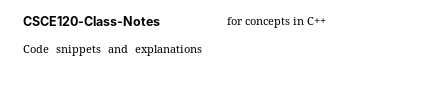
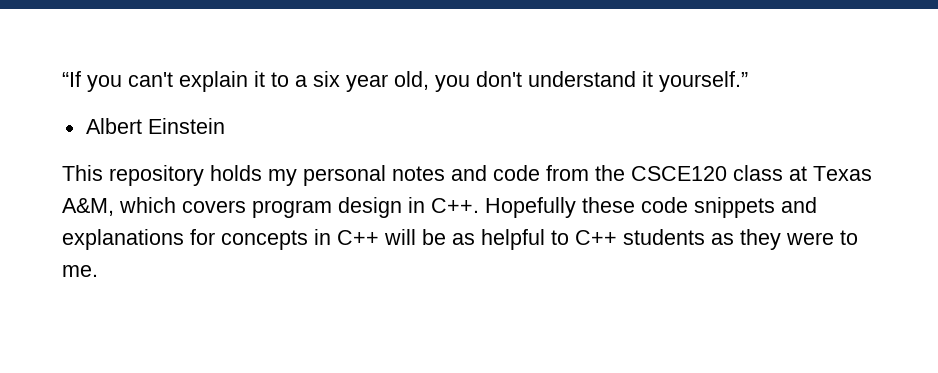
- CSCE120-Class-Notes
- Code snippets and explanations for concepts in C++
+ “If you can't explain it to a six year old, you don't understand it yourself.”
+ Albert Einstein
+ This repository holds my personal notes and code from the CSCE120 class at Texas A&M, which covers program design in C++. Hopefully these code snippets and explanations for concepts in C++ will be as helpful to C++ students as they were to me.

